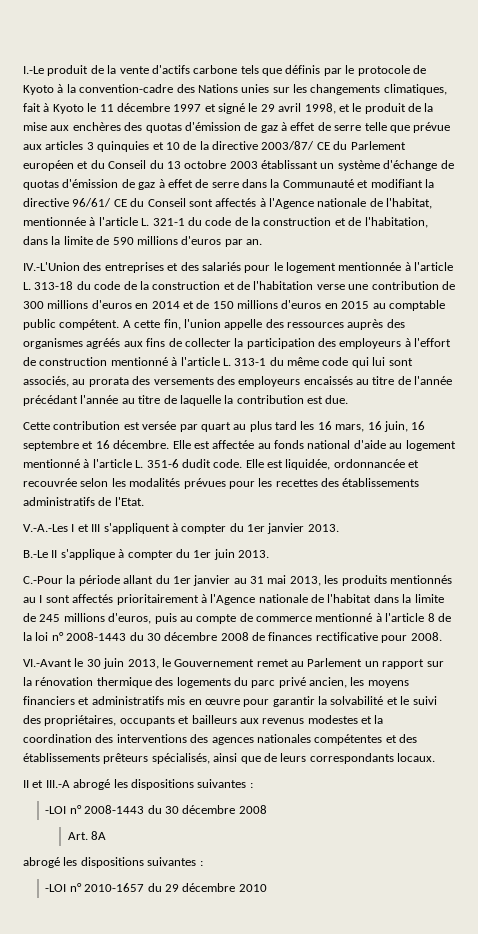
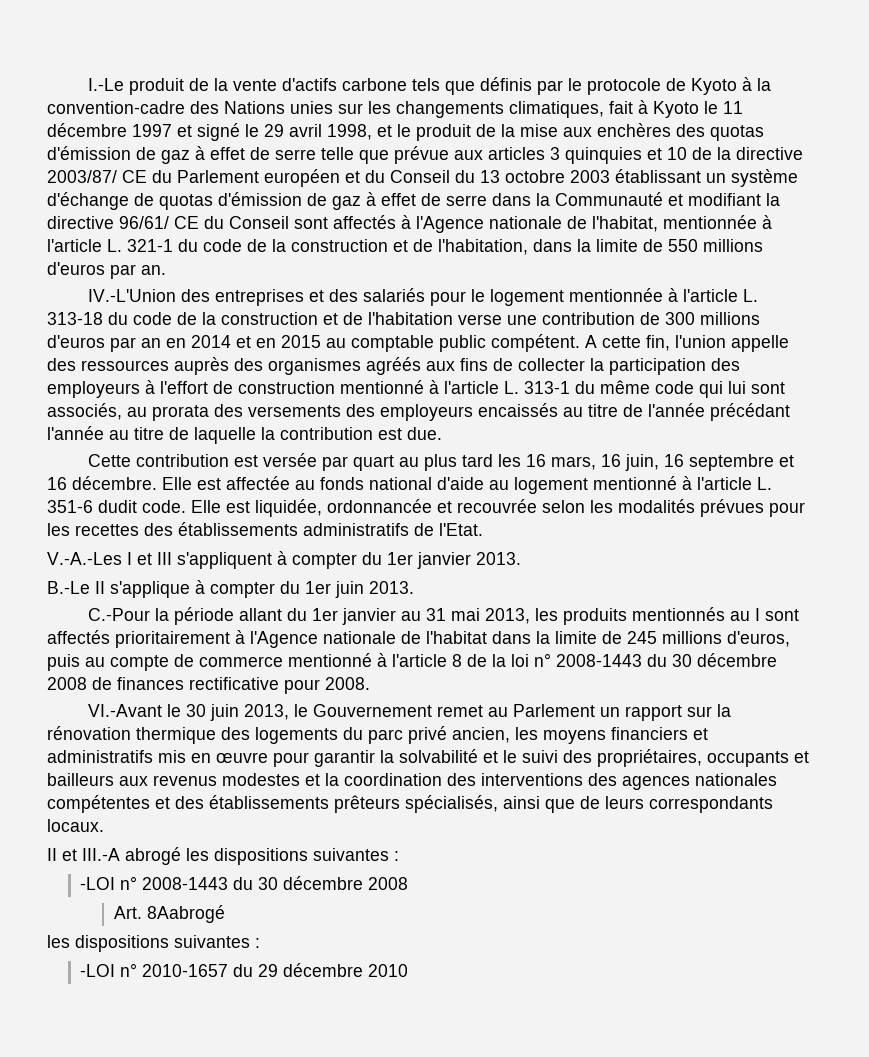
- I.-Le produit de la vente d'actifs carbone tels que définis par le protocole de Kyoto à la convention-cadre des Nations unies sur les changements climatiques, fait à Kyoto le 11 décembre 1997 et signé le 29 avril 1998, et le produit de la mise aux enchères des quotas d'émission de gaz à effet de serre telle que prévue aux articles 3 quinquies et 10 de la directive 2003/87/ CE du Parlement européen et du Conseil du 13 octobre 2003 établissant un système d'échange de quotas d'émission de gaz à effet de serre dans la Communauté et modifiant la directive 96/61/ CE du Conseil sont affectés à l'Agence nationale de l'habitat, mentionnée à l'article L. 321-1 du code de la construction et de l'habitation, dans la limite de 590 millions d'euros par an.
+ I.-Le produit de la vente d'actifs carbone tels que définis par le protocole de Kyoto à la convention-cadre des Nations unies sur les changements climatiques, fait à Kyoto le 11 décembre 1997 et signé le 29 avril 1998, et le produit de la mise aux enchères des quotas d'émission de gaz à effet de serre telle que prévue aux articles 3 quinquies et 10 de la directive 2003/87/ CE du Parlement européen et du Conseil du 13 octobre 2003 établissant un système d'échange de quotas d'émission de gaz à effet de serre dans la Communauté et modifiant la directive 96/61/ CE du Conseil sont affectés à l'Agence nationale de l'habitat, mentionnée à l'article L. 321-1 du code de la construction et de l'habitation, dans la limite de 550 millions d'euros par an.
- IV.-L'Union des entreprises et des salariés pour le logement mentionnée à l'article L. 313-18 du code de la construction et de l'habitation verse une contribution de 300 millions d'euros en 2014 et de 150 millions d'euros en 2015 au comptable public compétent.
+ IV.-L'Union des entreprises et des salariés pour le logement mentionnée à l'article L. 313-18 du code de la construction et de l'habitation verse une contribution de 300 millions d'euros par an en 2014 et en 2015 au comptable public compétent.
- Art. 8A
- abrogé les dispositions suivantes :
+ Art. 8Aabrogé
+ les dispositions suivantes :

